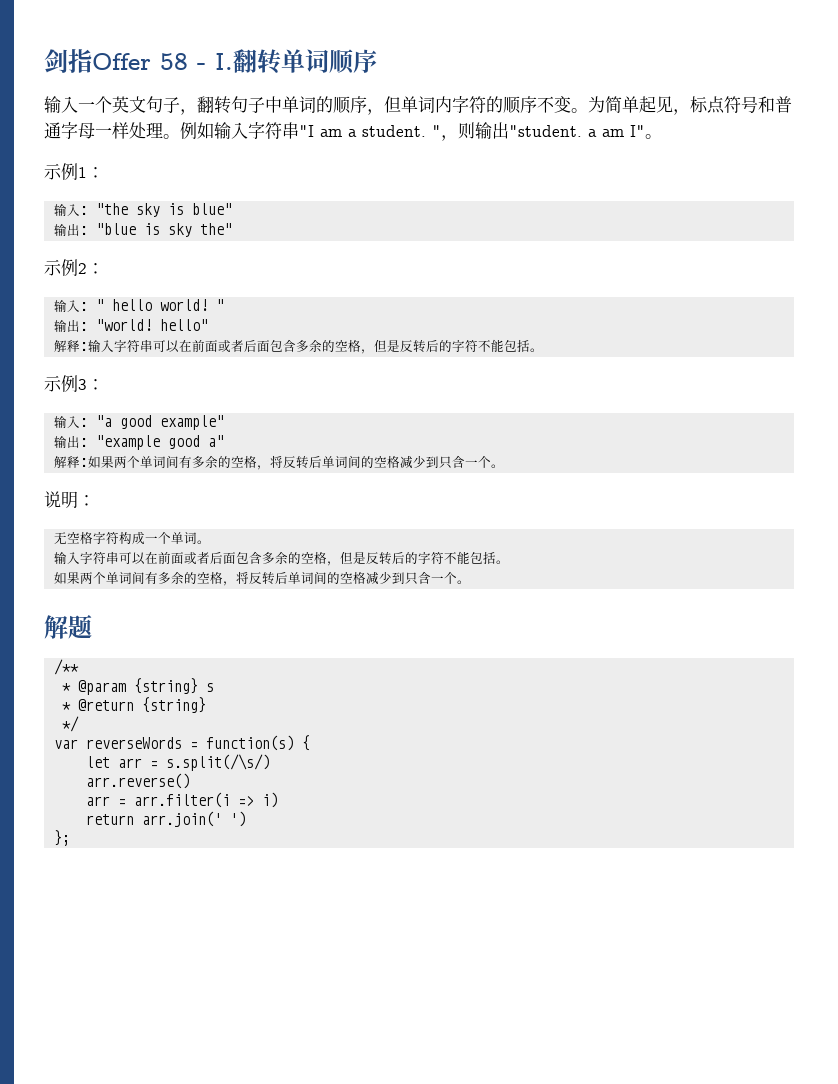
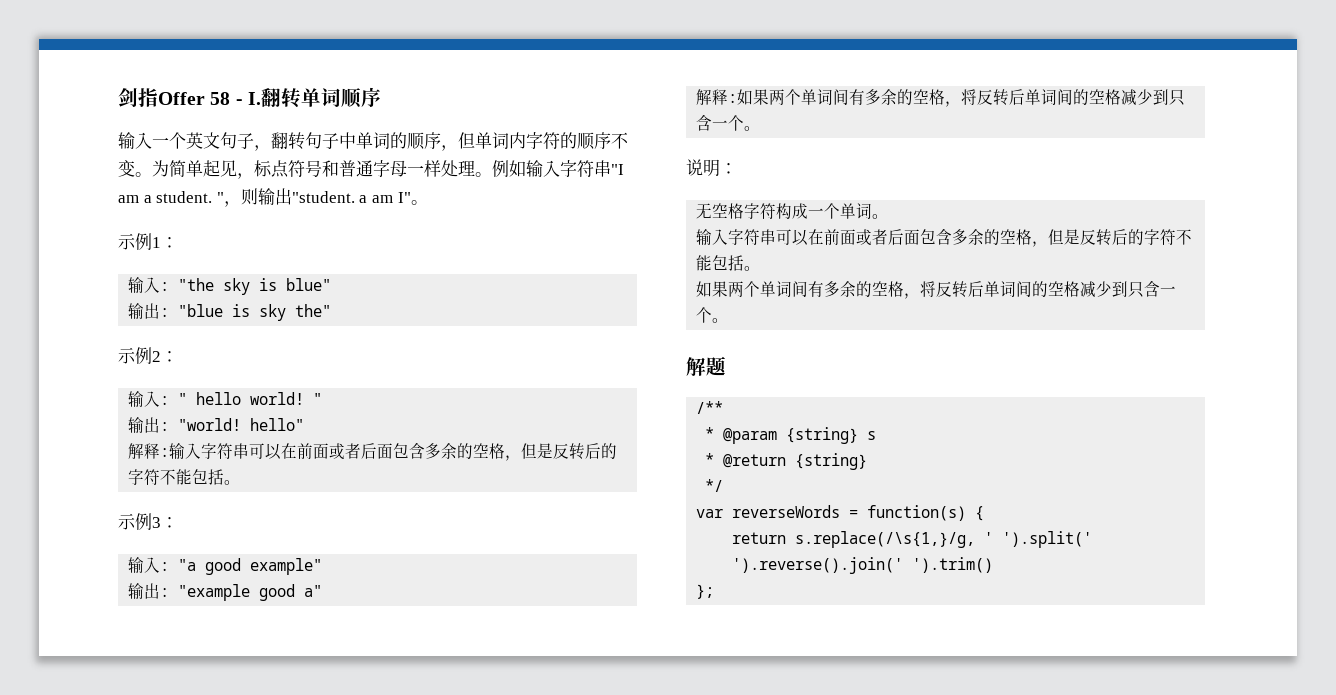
- let arr = s.split(/\s/)
- arr.reverse()
- arr = arr.filter(i => i)
- return arr.join(' ')
+ return s.replace(/\s{1,}/g, ' ').split(' ').reverse().join(' ').trim()

